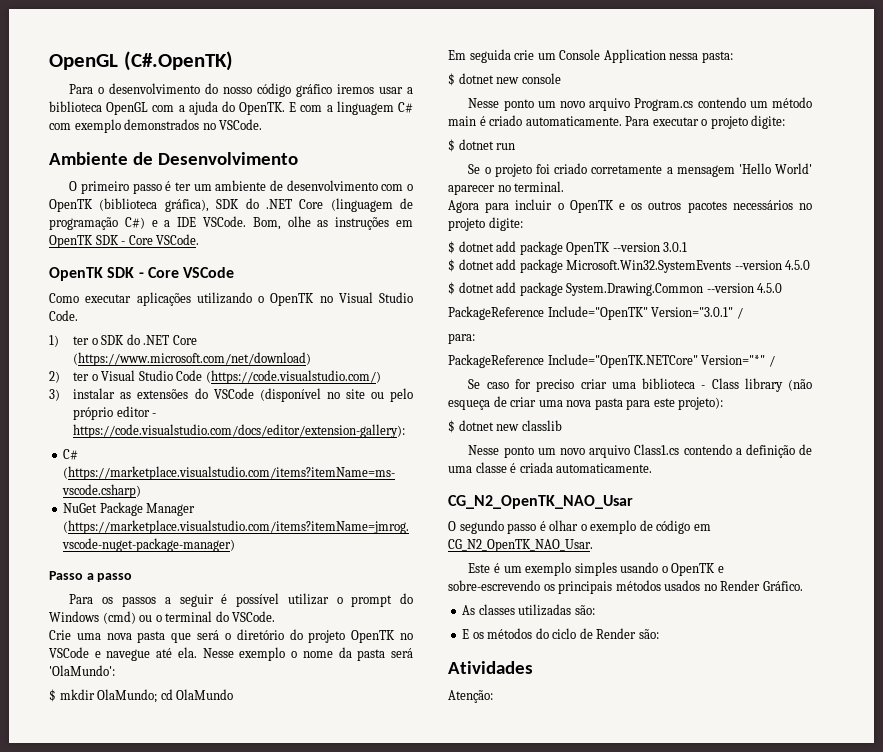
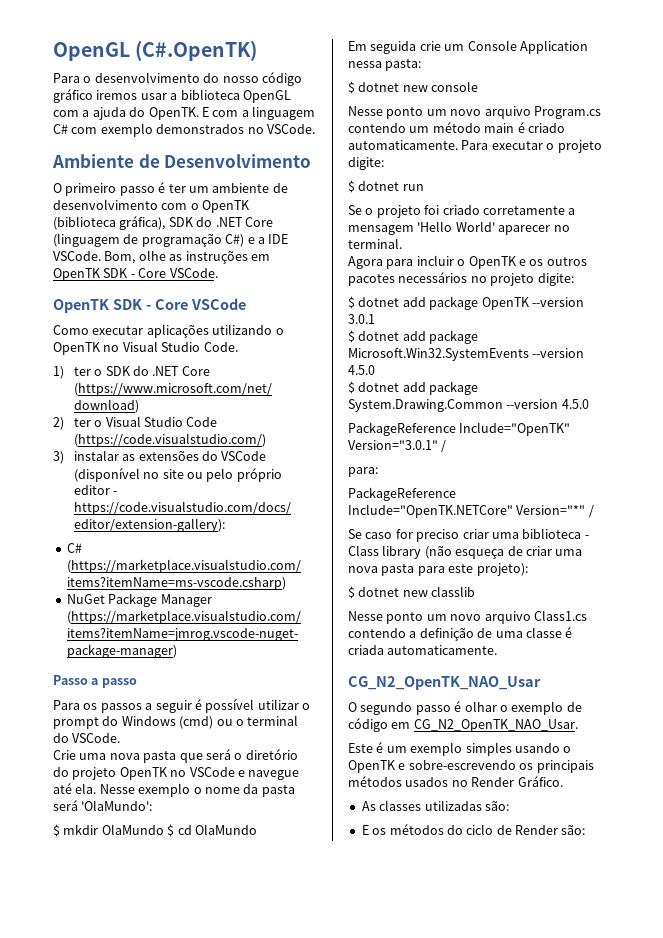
- $ mkdir OlaMundo; cd OlaMundo
+ $ mkdir OlaMundo $ cd OlaMundo
- Atividades
- Atenção:

